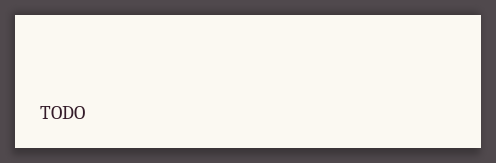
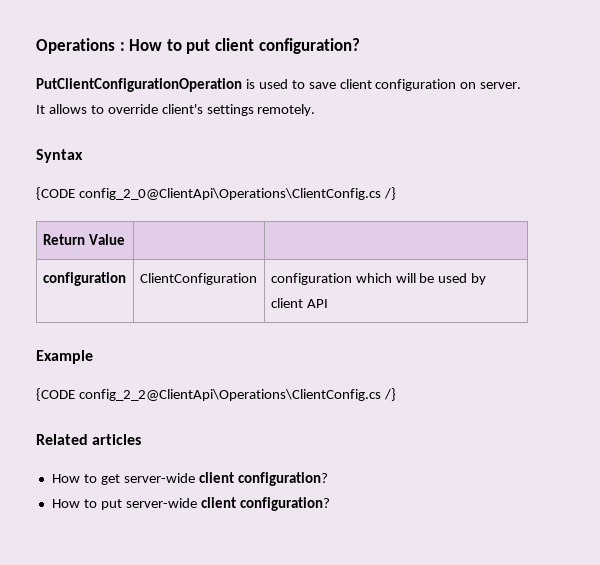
- TODO
+ Operations : How to put client configuration?
+ PutClientConfigurationOperation is used to save client configuration on server. It allows to override client's settings remotely.
+ Syntax
+ {CODE config_2_0@ClientApi\Operations\ClientConfig.cs /}
+ Return Value | |
+ configuration | ClientConfiguration | configuration which will be used by client API
+ Example
+ {CODE config_2_2@ClientApi\Operations\ClientConfig.cs /}
+ Related articles
+ How to get server-wide client configuration?
+ How to put server-wide client configuration?

